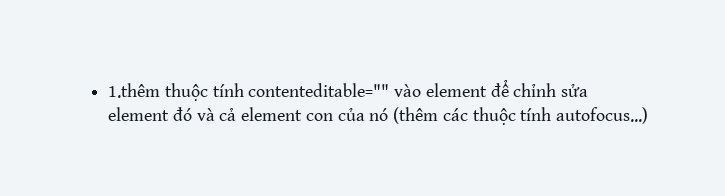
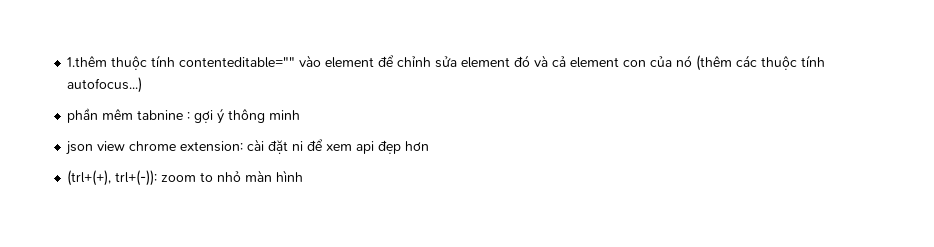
+ phần mêm tabnine : gợi ý thông minh
+ json view chrome extension: cài đặt ni để xem api đẹp hơn
+ (trl+(+), trl+(-)): zoom to nhỏ màn hình

